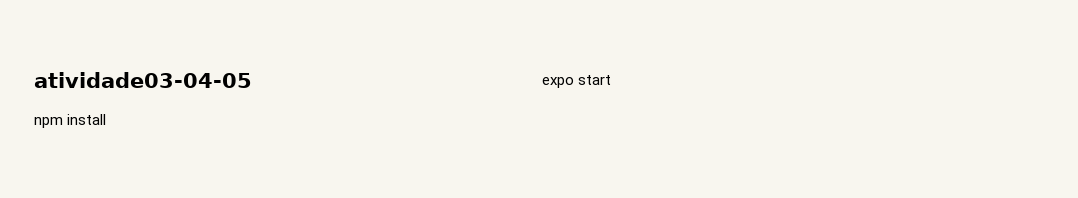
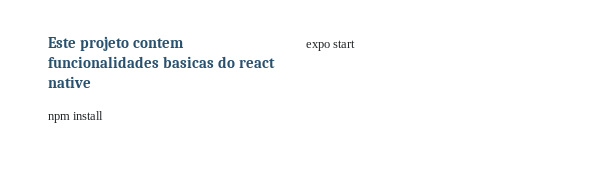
- atividade03-04-05
+ Este projeto contem funcionalidades basicas do react native

